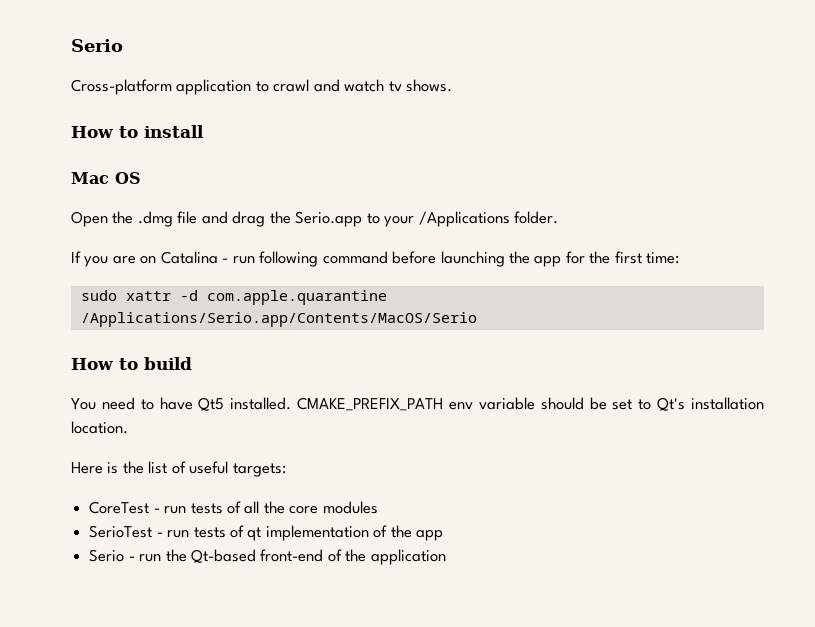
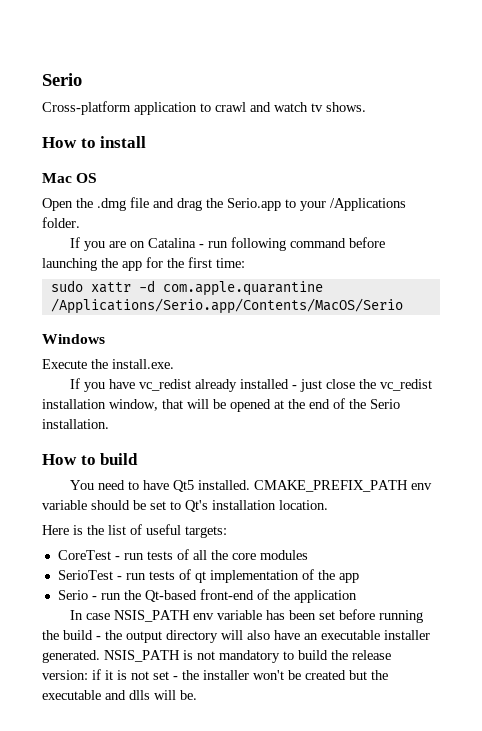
+ Windows
+ Execute the install.exe.
+ If you have vc_redist already installed - just close the vc_redist installation window, that will be opened at the end of the Serio installation.
+ In case NSIS_PATH env variable has been set before running the build - the output directory will also have an executable installer generated. NSIS_PATH is not mandatory to build the release version: if it is not set - the installer won't be created but the executable and dlls will be.

